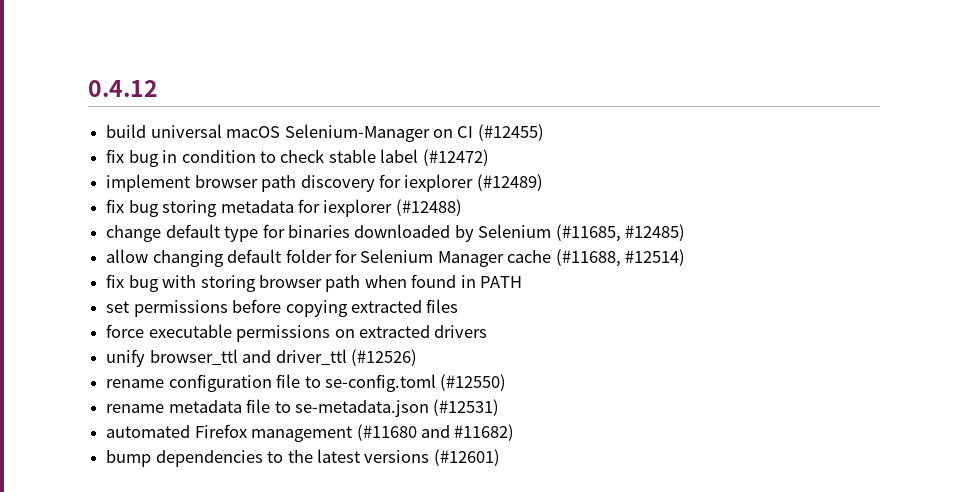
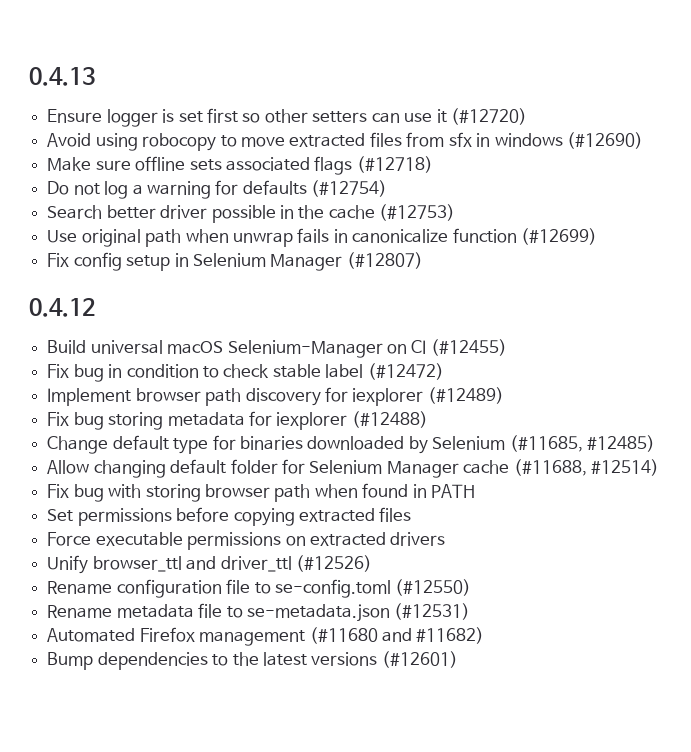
+ 0.4.13
+ Ensure logger is set first so other setters can use it (#12720)
+ Avoid using robocopy to move extracted files from sfx in windows (#12690)
+ Make sure offline sets associated flags (#12718)
+ Do not log a warning for defaults (#12754)
+ Search better driver possible in the cache (#12753)
+ Use original path when unwrap fails in canonicalize function (#12699)
+ Fix config setup in Selenium Manager (#12807)
- build universal macOS Selenium-Manager on CI (#12455)
+ Build universal macOS Selenium-Manager on CI (#12455)
- fix bug in condition to check stable label (#12472)
+ Fix bug in condition to check stable label (#12472)
- implement browser path discovery for iexplorer (#12489)
+ Implement browser path discovery for iexplorer (#12489)
- fix bug storing metadata for iexplorer (#12488)
+ Fix bug storing metadata for iexplorer (#12488)
- change default type for binaries downloaded by Selenium (#11685, #12485)
+ Change default type for binaries downloaded by Selenium (#11685, #12485)
- allow changing default folder for Selenium Manager cache (#11688, #12514)
+ Allow changing default folder for Selenium Manager cache (#11688, #12514)
- fix bug with storing browser path when found in PATH
+ Fix bug with storing browser path when found in PATH
- set permissions before copying extracted files
+ Set permissions before copying extracted files
- force executable permissions on extracted drivers
+ Force executable permissions on extracted drivers
- unify browser_ttl and driver_ttl (#12526)
+ Unify browser_ttl and driver_ttl (#12526)
- rename configuration file to se-config.toml (#12550)
+ Rename configuration file to se-config.toml (#12550)
- rename metadata file to se-metadata.json (#12531)
+ Rename metadata file to se-metadata.json (#12531)
- automated Firefox management (#11680 and #11682)
+ Automated Firefox management (#11680 and #11682)
- bump dependencies to the latest versions (#12601)
+ Bump dependencies to the latest versions (#12601)

